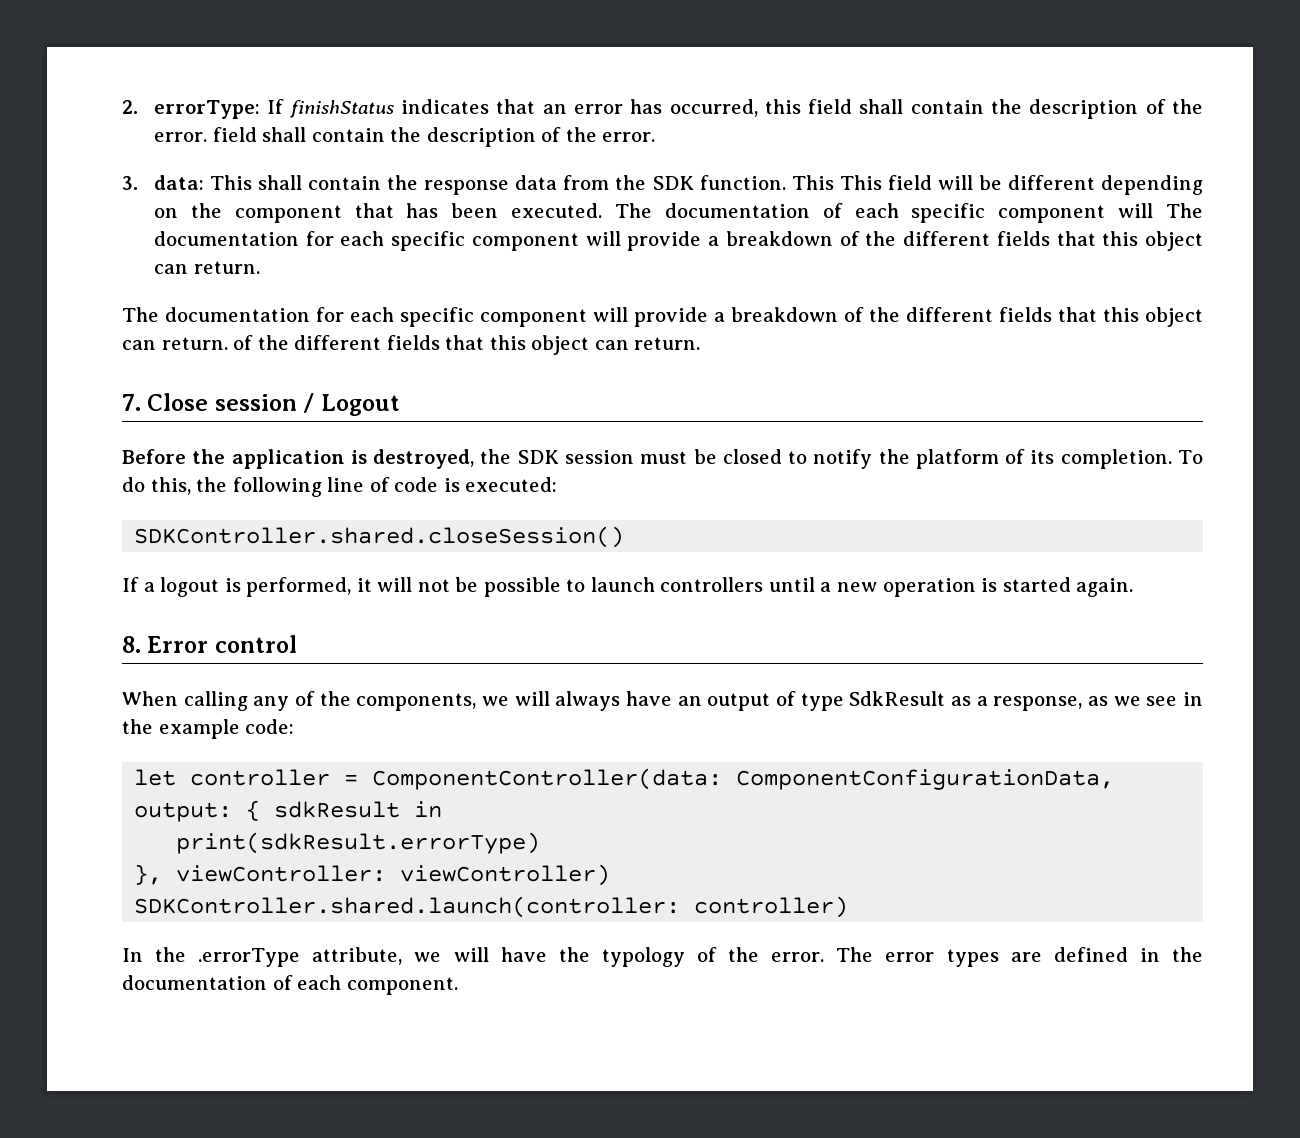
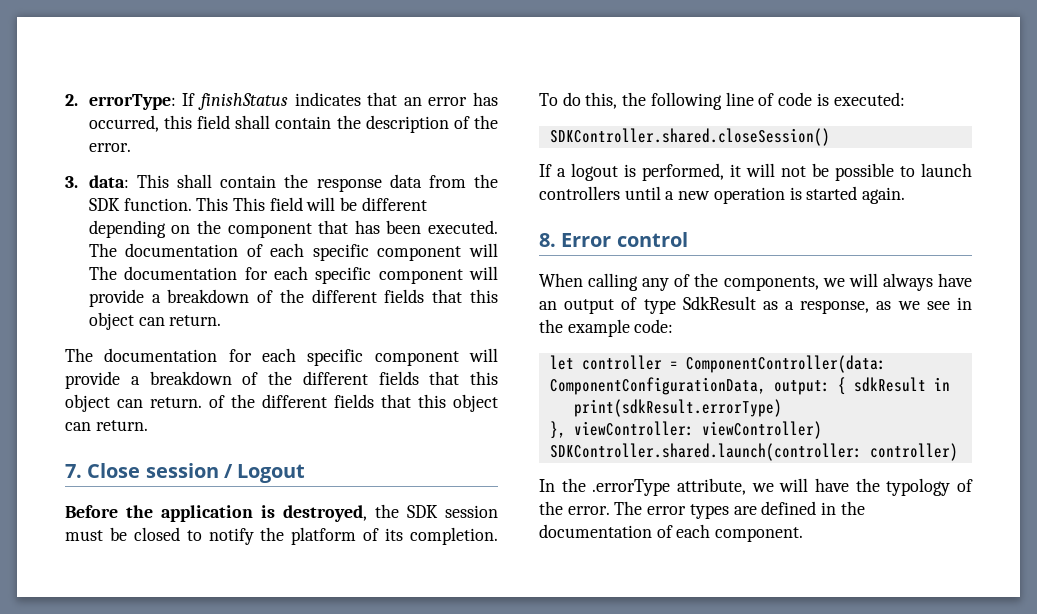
- 2. errorType: If finishStatus indicates that an error has occurred, this field shall contain the description of the error. field shall contain the description of the error.
+ 2. errorType: If finishStatus indicates that an error has occurred, this field shall contain the description of the error.

